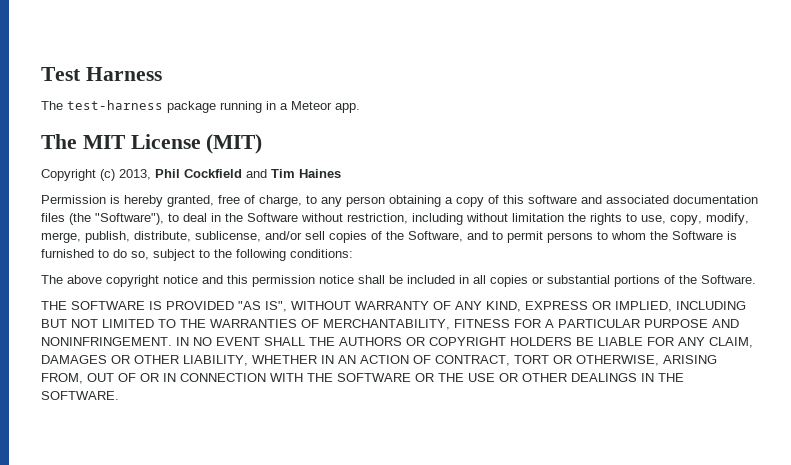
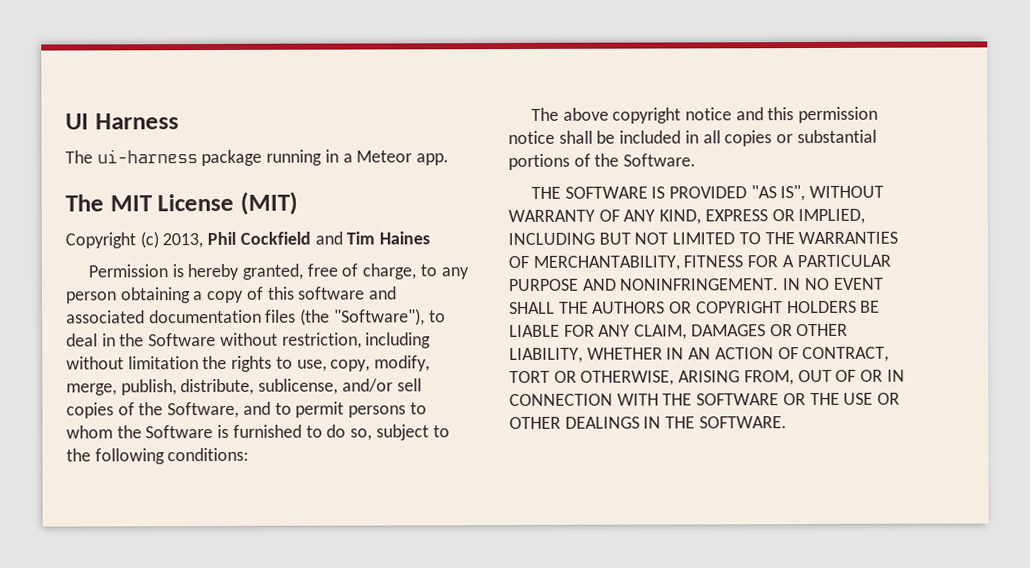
- Test Harness
+ UI Harness
- The test-harness package running in a Meteor app.
+ The ui-harness package running in a Meteor app.

